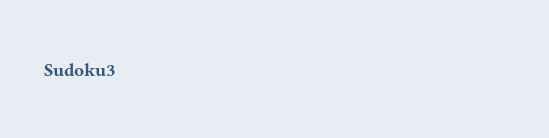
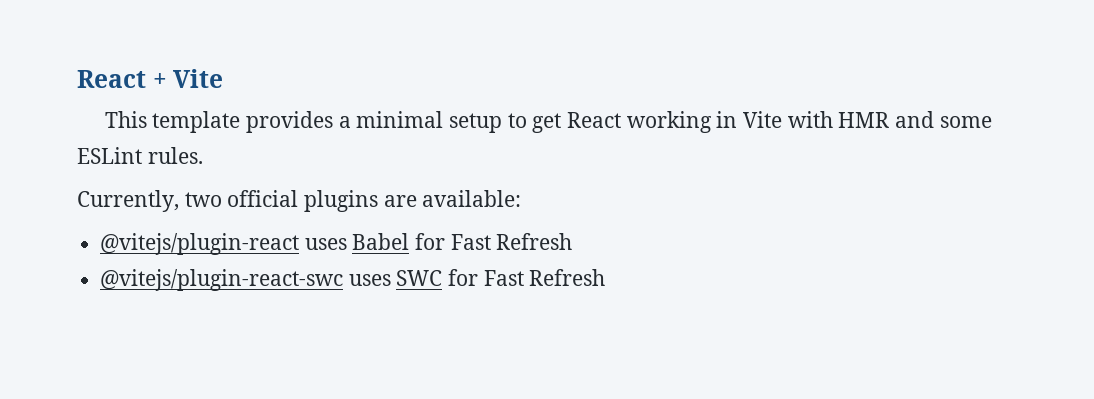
- Sudoku3
+ React + Vite
+ This template provides a minimal setup to get React working in Vite with HMR and some ESLint rules.
+ Currently, two official plugins are available:
+ @vitejs/plugin-react uses Babel for Fast Refresh
+ @vitejs/plugin-react-swc uses SWC for Fast Refresh

